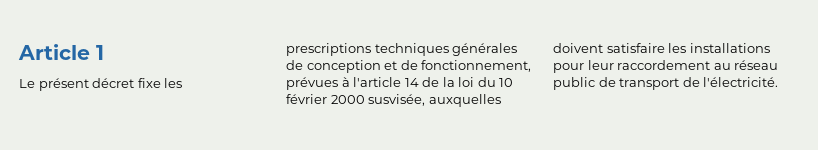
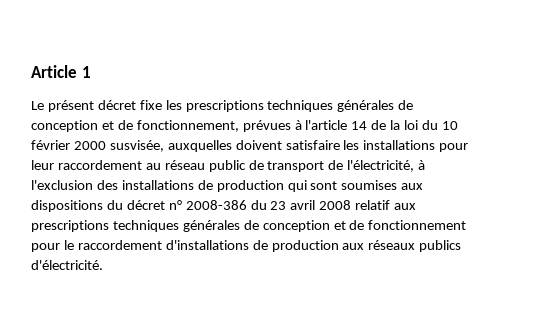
- Le présent décret fixe les prescriptions techniques générales de conception et de fonctionnement, prévues à l'article 14 de la loi du 10 février 2000 susvisée, auxquelles doivent satisfaire les installations pour leur raccordement au réseau public de transport de l'électricité.
+ Le présent décret fixe les prescriptions techniques générales de conception et de fonctionnement, prévues à l'article 14 de la loi du 10 février 2000 susvisée, auxquelles doivent satisfaire les installations pour leur raccordement au réseau public de transport de l'électricité, à l'exclusion des installations de production qui sont soumises aux dispositions du décret n° 2008-386 du 23 avril 2008 relatif aux prescriptions techniques générales de conception et de fonctionnement pour le raccordement d'installations de production aux réseaux publics d'électricité.

